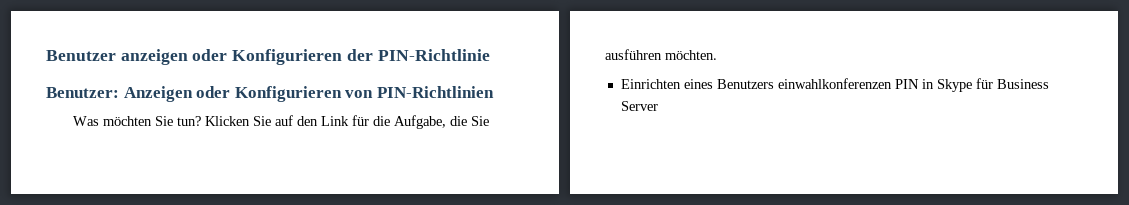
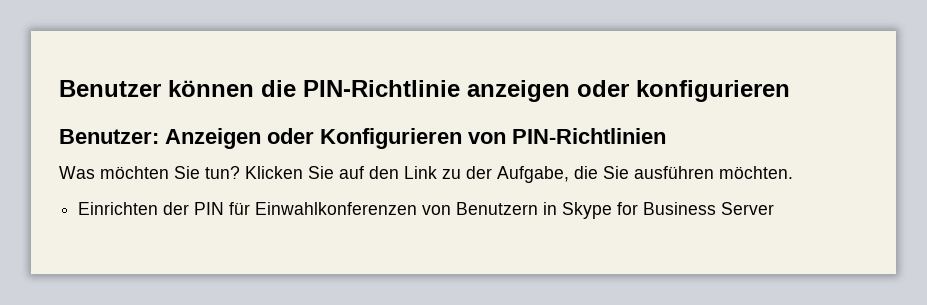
- Benutzer anzeigen oder Konfigurieren der PIN-Richtlinie
+ Benutzer können die PIN-Richtlinie anzeigen oder konfigurieren
- Klicken Sie auf den Link für die Aufgabe, die Sie ausführen möchten.
+ Klicken Sie auf den Link zu der Aufgabe, die Sie ausführen möchten.
- Einrichten eines Benutzers einwahlkonferenzen PIN in Skype für Business Server
+ Einrichten der PIN für Einwahlkonferenzen von Benutzern in Skype for Business Server

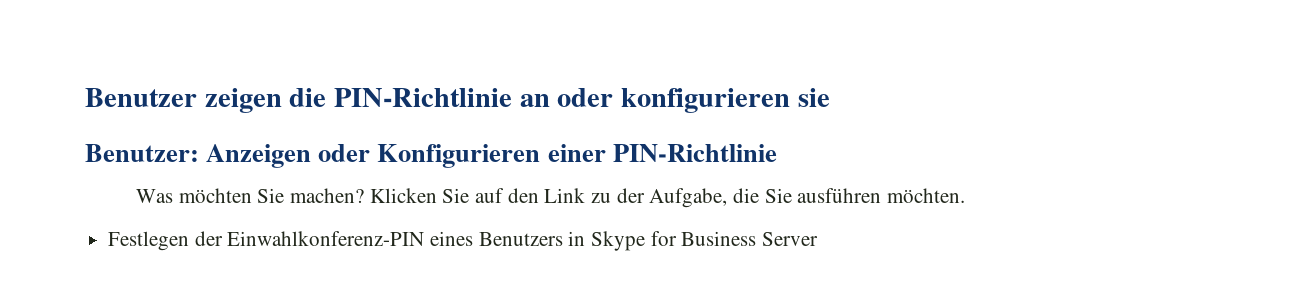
- Benutzer können die PIN-Richtlinie anzeigen oder konfigurieren
+ Benutzer zeigen die PIN-Richtlinie an oder konfigurieren sie
- Benutzer: Anzeigen oder Konfigurieren von PIN-Richtlinien
+ Benutzer: Anzeigen oder Konfigurieren einer PIN-Richtlinie
- Was möchten Sie tun?
+ Was möchten Sie machen?
- Einrichten der PIN für Einwahlkonferenzen von Benutzern in Skype for Business Server
+ Festlegen der Einwahlkonferenz-PIN eines Benutzers in Skype for Business Server

